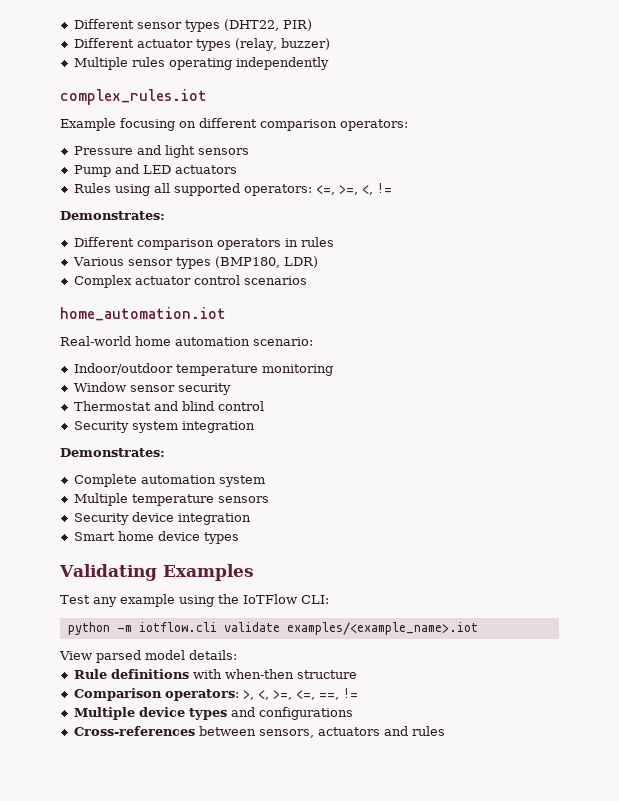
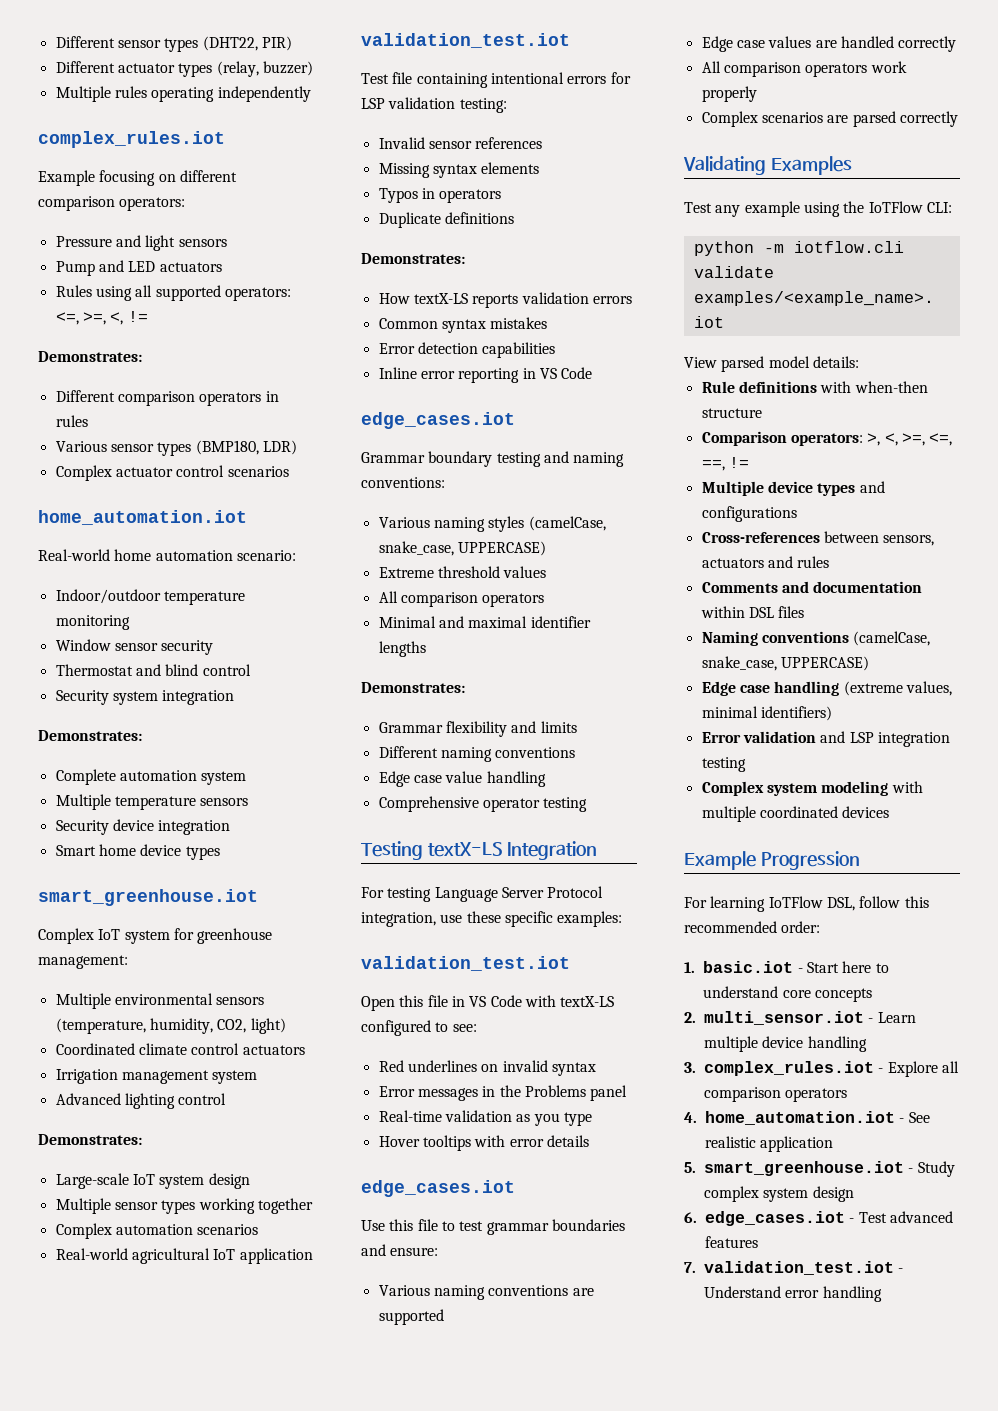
  Smart home device types
+ smart_greenhouse.iot
+ Complex IoT system for greenhouse management:
+ Multiple environmental sensors (temperature, humidity, CO2, light)
+ Coordinated climate control actuators
+ Irrigation management system
+ Advanced lighting control
+ Demonstrates:
+ Large-scale IoT system design
+ Multiple sensor types working together
+ Complex automation scenarios
+ Real-world agricultural IoT application
+ validation_test.iot
+ Test file containing intentional errors for LSP validation testing:
+ Invalid sensor references
+ Missing syntax elements
+ Typos in operators
+ Duplicate definitions
+ Demonstrates:
+ How textX-LS reports validation errors
+ Common syntax mistakes
+ Error detection capabilities
+ Inline error reporting in VS Code
+ edge_cases.iot
+ Grammar boundary testing and naming conventions:
+ Various naming styles (camelCase, snake_case, UPPERCASE)
+ Extreme threshold values
+ All comparison operators
+ Minimal and maximal identifier lengths
+ Demonstrates:
+ Grammar flexibility and limits
+ Different naming conventions
+ Edge case value handling
+ Comprehensive operator testing
+ Testing textX-LS Integration
+ For testing Language Server Protocol integration, use these specific examples:
+ validation_test.iot
+ Open this file in VS Code with textX-LS configured to see:
+ Red underlines on invalid syntax
+ Error messages in the Problems panel
+ Real-time validation as you type
+ Hover tooltips with error details
+ edge_cases.iot
+ Use this file to test grammar boundaries and ensure:
+ Various naming conventions are supported
+ Edge case values are handled correctly
+ All comparison operators work properly
+ Complex scenarios are parsed correctly
+ Comments and documentation within DSL files
+ Naming conventions (camelCase, snake_case, UPPERCASE)
+ Edge case handling (extreme values, minimal identifiers)
+ Error validation and LSP integration testing
+ Complex system modeling with multiple coordinated devices
+ Example Progression
+ For learning IoTFlow DSL, follow this recommended order:
+ 1. basic.iot - Start here to understand core concepts
+ 2. multi_sensor.iot - Learn multiple device handling
+ 3. complex_rules.iot - Explore all comparison operators
+ 4. home_automation.iot - See realistic application
+ 5. smart_greenhouse.iot - Study complex system design
+ 6. edge_cases.iot - Test advanced features
+ 7. validation_test.iot - Understand error handling

